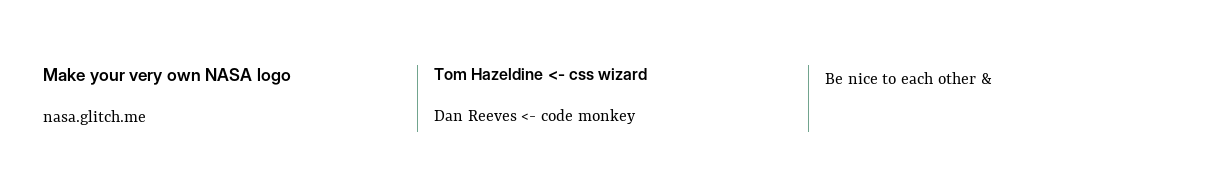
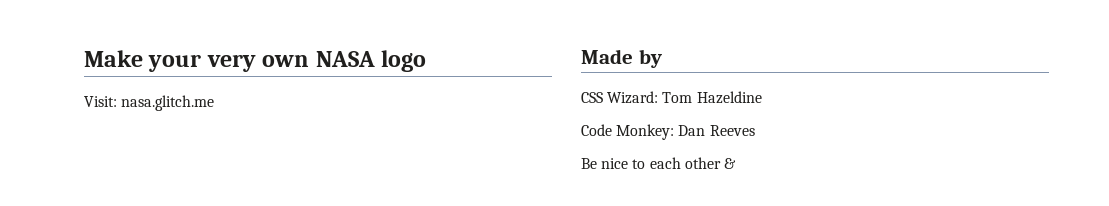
- nasa.glitch.me
+ Visit: nasa.glitch.me
- Tom Hazeldine <- css wizard
- Dan Reeves <- code monkey
+ Made by
+ CSS Wizard: Tom Hazeldine
+ Code Monkey: Dan Reeves

